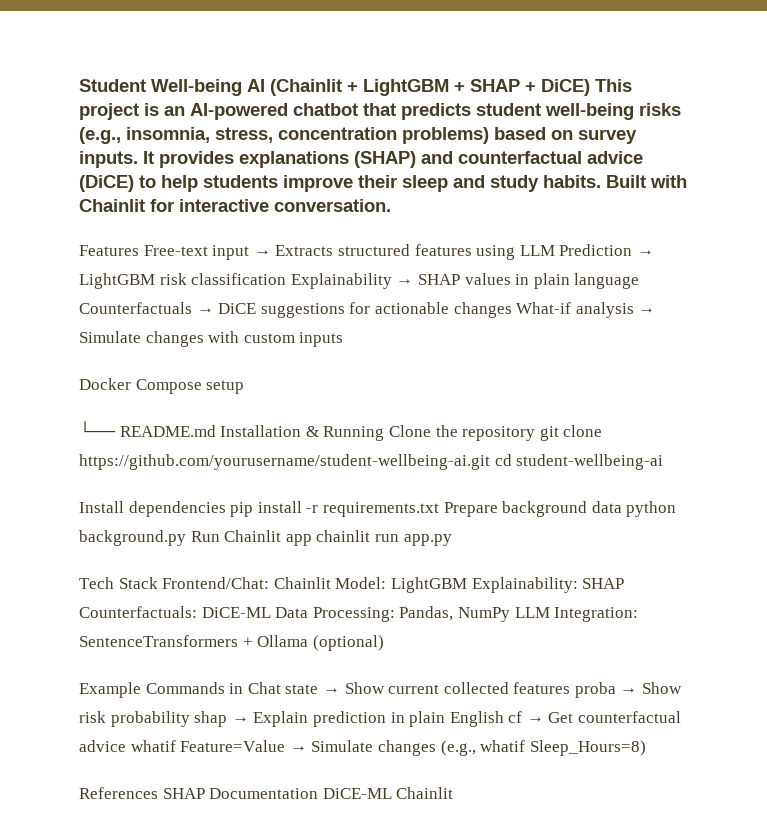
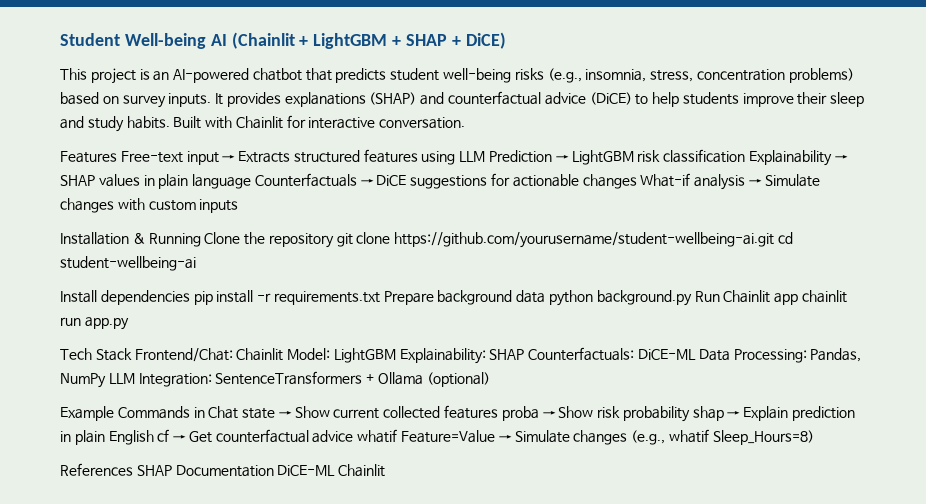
- Student Well-being AI (Chainlit + LightGBM + SHAP + DiCE) This project is an AI-powered chatbot that predicts student well-being risks (e.g., insomnia, stress, concentration problems) based on survey inputs.
+ Student Well-being AI (Chainlit + LightGBM + SHAP + DiCE)
+ This project is an AI-powered chatbot that predicts student well-being risks (e.g., insomnia, stress, concentration problems) based on survey inputs.
- Docker Compose setup
- └── README.md Installation & Running Clone the repository git clone https://github.com/yourusername/student-wellbeing-ai.git cd student-wellbeing-ai
+ Installation & Running Clone the repository git clone https://github.com/yourusername/student-wellbeing-ai.git cd student-wellbeing-ai

